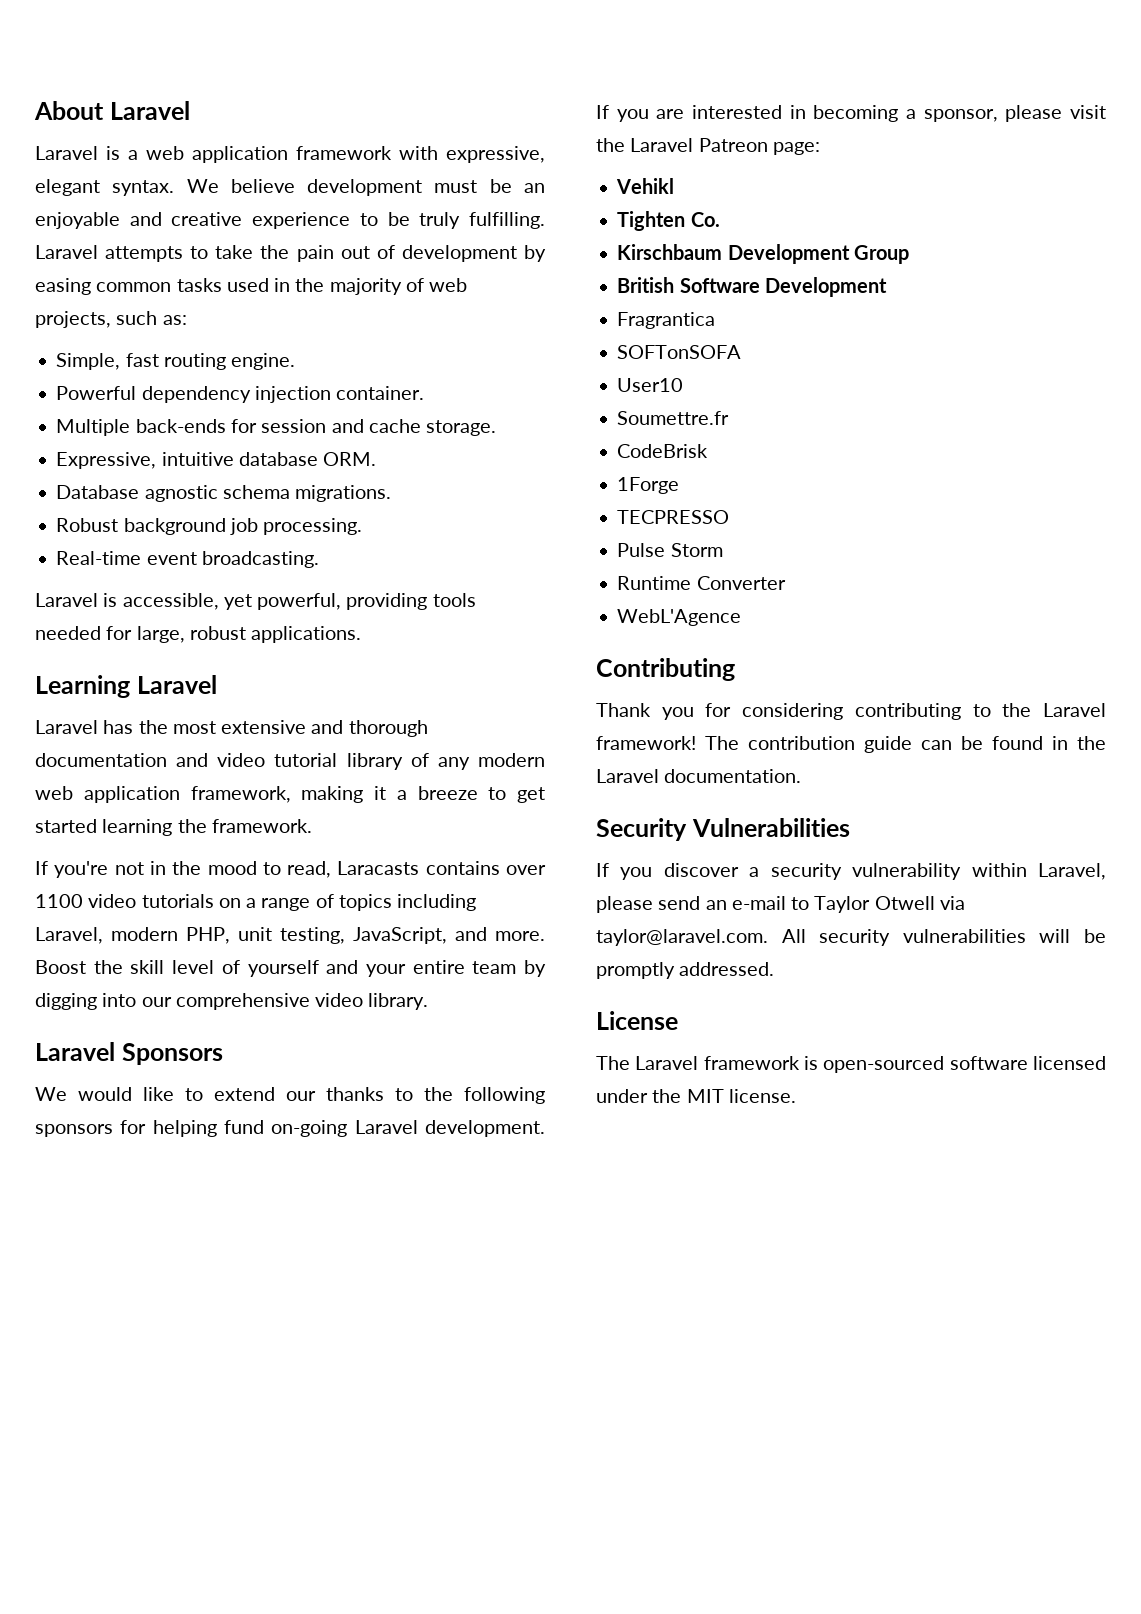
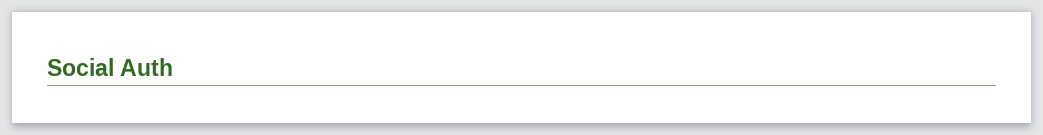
- About Laravel
- Laravel is a web application framework with expressive, elegant syntax. We believe development must be an enjoyable and creative experience to be truly fulfilling. Laravel attempts to take the pain out of development by easing common tasks used in the majority of web projects, such as:
- Simple, fast routing engine.
- Powerful dependency injection container.
- Multiple back-ends for session and cache storage.
- Expressive, intuitive database ORM.
- Database agnostic schema migrations.
- Robust background job processing.
- Real-time event broadcasting.
- Laravel is accessible, yet powerful, providing tools needed for large, robust applications.
- Learning Laravel
- Laravel has the most extensive and thorough documentation and video tutorial library of any modern web application framework, making it a breeze to get started learning the framework.
- If you're not in the mood to read, Laracasts contains over 1100 video tutorials on a range of topics including Laravel, modern PHP, unit testing, JavaScript, and more. Boost the skill level of yourself and your entire team by digging into our comprehensive video library.
- Laravel Sponsors
- We would like to extend our thanks to the following sponsors for helping fund on-going Laravel development. If you are interested in becoming a sponsor, please visit the Laravel Patreon page:
- Vehikl
- Tighten Co.
- Kirschbaum Development Group
- British Software Development
- Fragrantica
- SOFTonSOFA
- User10
- Soumettre.fr
- CodeBrisk
- 1Forge
- TECPRESSO
- Pulse Storm
- Runtime Converter
- WebL'Agence
- Contributing
- Thank you for considering contributing to the Laravel framework! The contribution guide can be found in the Laravel documentation.
- Security Vulnerabilities
- If you discover a security vulnerability within Laravel, please send an e-mail to Taylor Otwell via taylor@laravel.com. All security vulnerabilities will be promptly addressed.
- License
- The Laravel framework is open-sourced software licensed under the MIT license.
+ Social Auth

